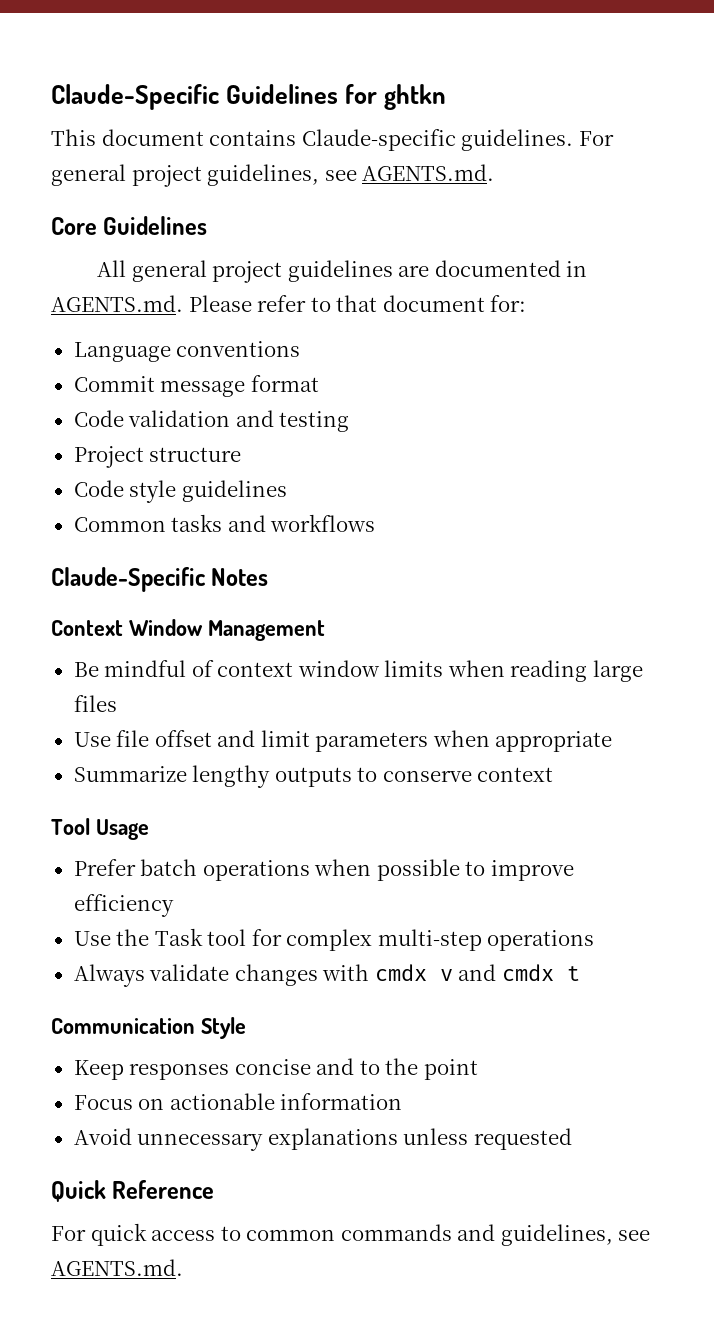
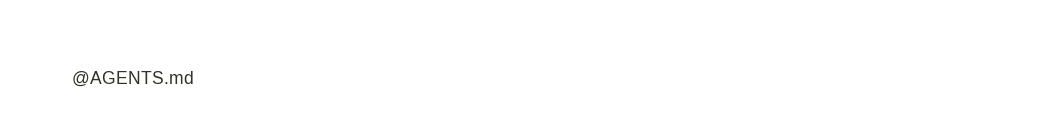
- Claude-Specific Guidelines for ghtkn
- This document contains Claude-specific guidelines. For general project guidelines, see AGENTS.md.
- Core Guidelines
- All general project guidelines are documented in AGENTS.md. Please refer to that document for:
- Language conventions
- Commit message format
- Code validation and testing
- Project structure
- Code style guidelines
- Common tasks and workflows
- Claude-Specific Notes
- Context Window Management
- Be mindful of context window limits when reading large files
- Use file offset and limit parameters when appropriate
- Summarize lengthy outputs to conserve context
- Tool Usage
- Prefer batch operations when possible to improve efficiency
- Use the Task tool for complex multi-step operations
- Always validate changes with cmdx v and cmdx t
- Communication Style
- Keep responses concise and to the point
- Focus on actionable information
- Avoid unnecessary explanations unless requested
- Quick Reference
- For quick access to common commands and guidelines, see AGENTS.md.
+ @AGENTS.md

